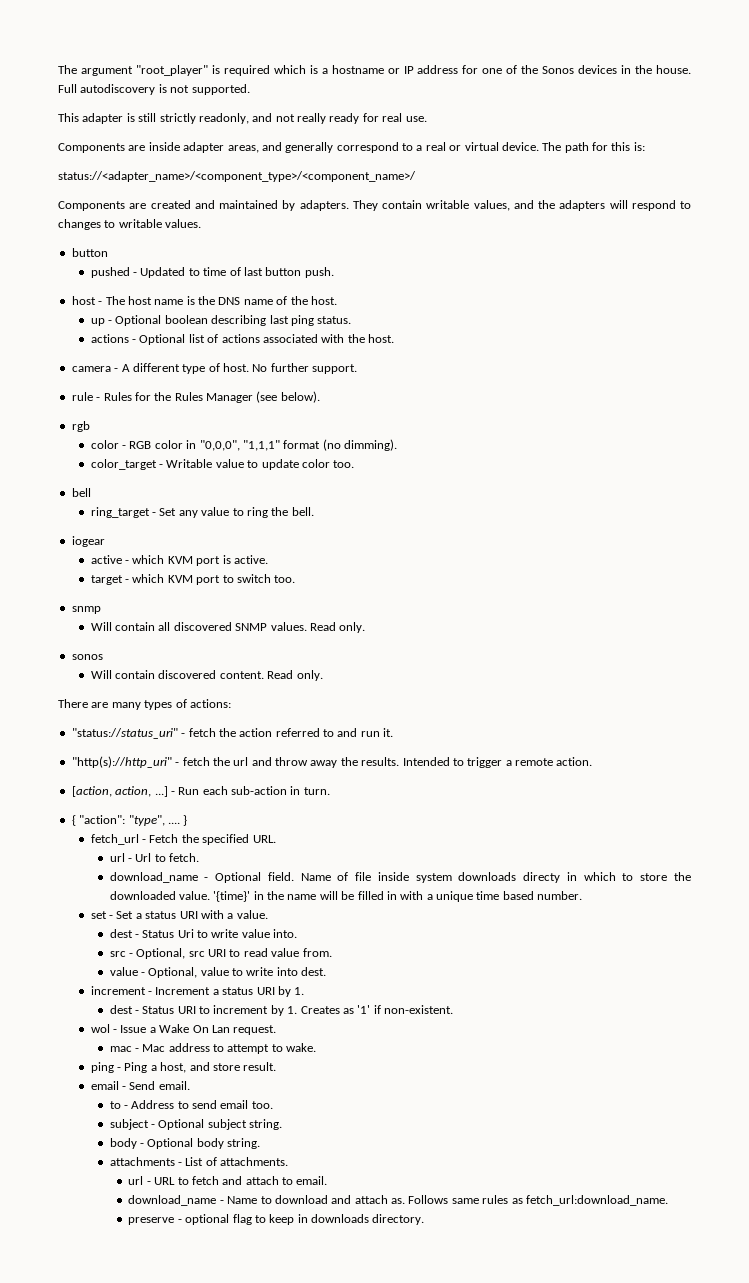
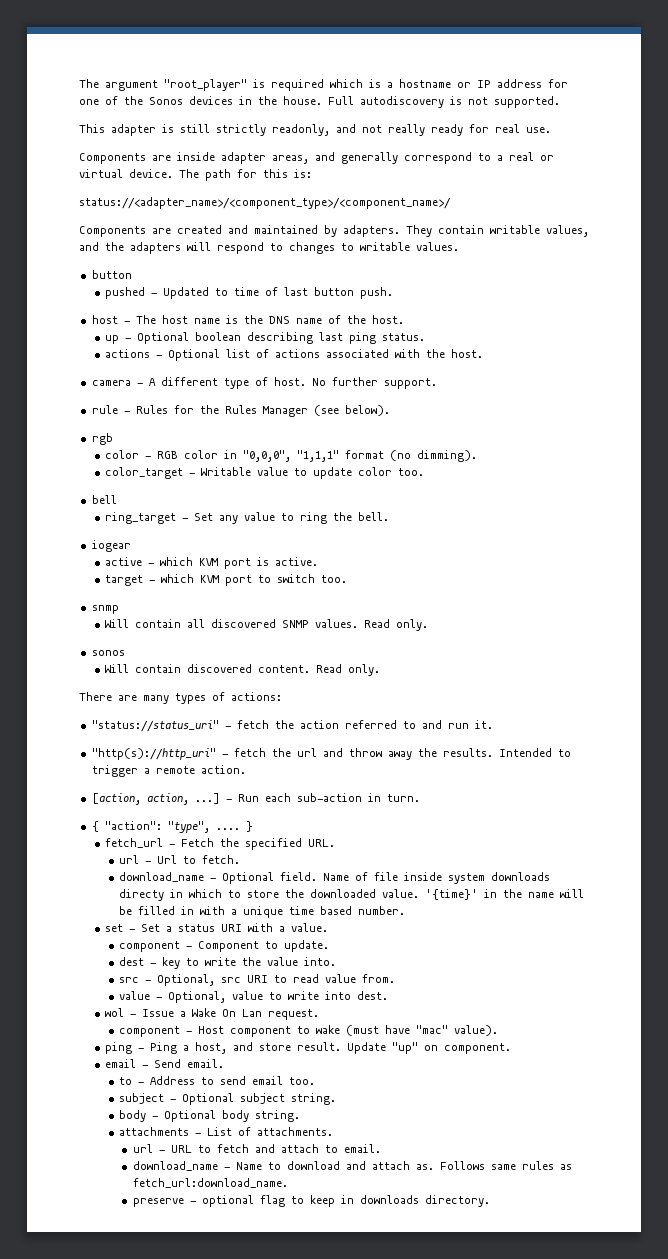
- dest - Status Uri to write value into.
+ component - Component to update.
+ dest - key to write the value into.
- increment - Increment a status URI by 1.
- dest - Status URI to increment by 1. Creates as '1' if non-existent.
- mac - Mac address to attempt to wake.
+ component - Host component to wake (must have "mac" value).
+ Update "up" on component.

